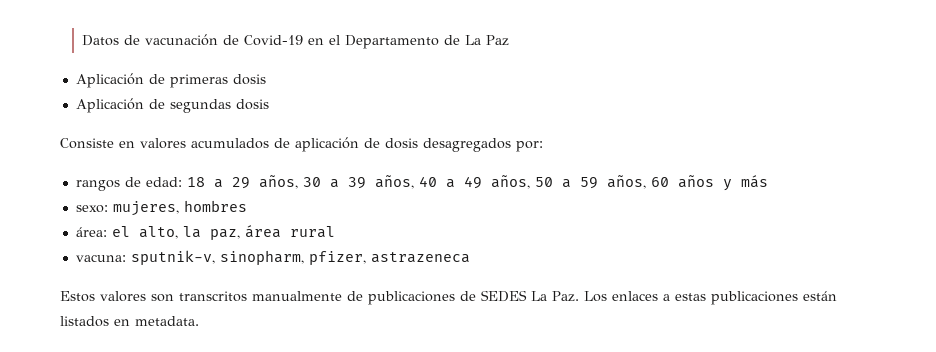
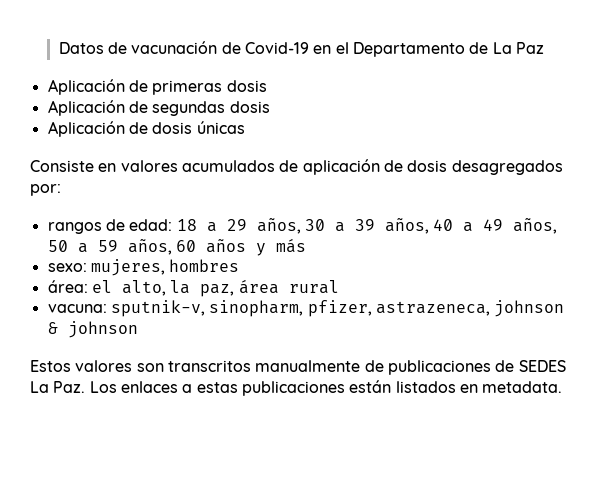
+ Aplicación de dosis únicas
- vacuna: sputnik-v, sinopharm, pfizer, astrazeneca
+ vacuna: sputnik-v, sinopharm, pfizer, astrazeneca, johnson & johnson

